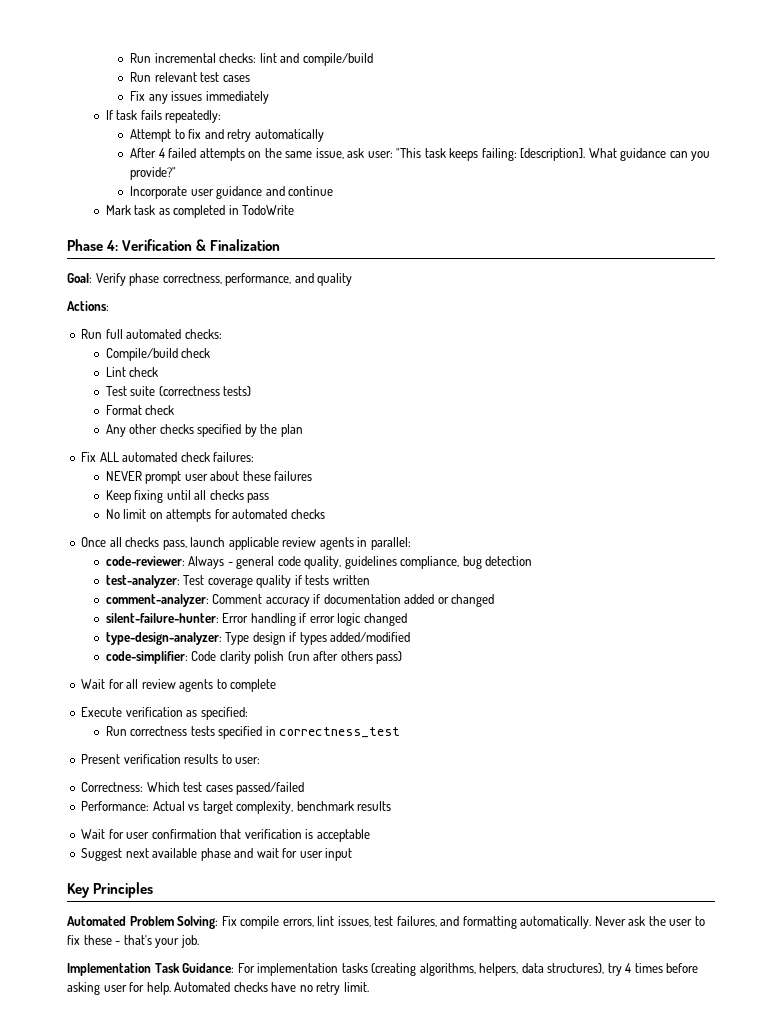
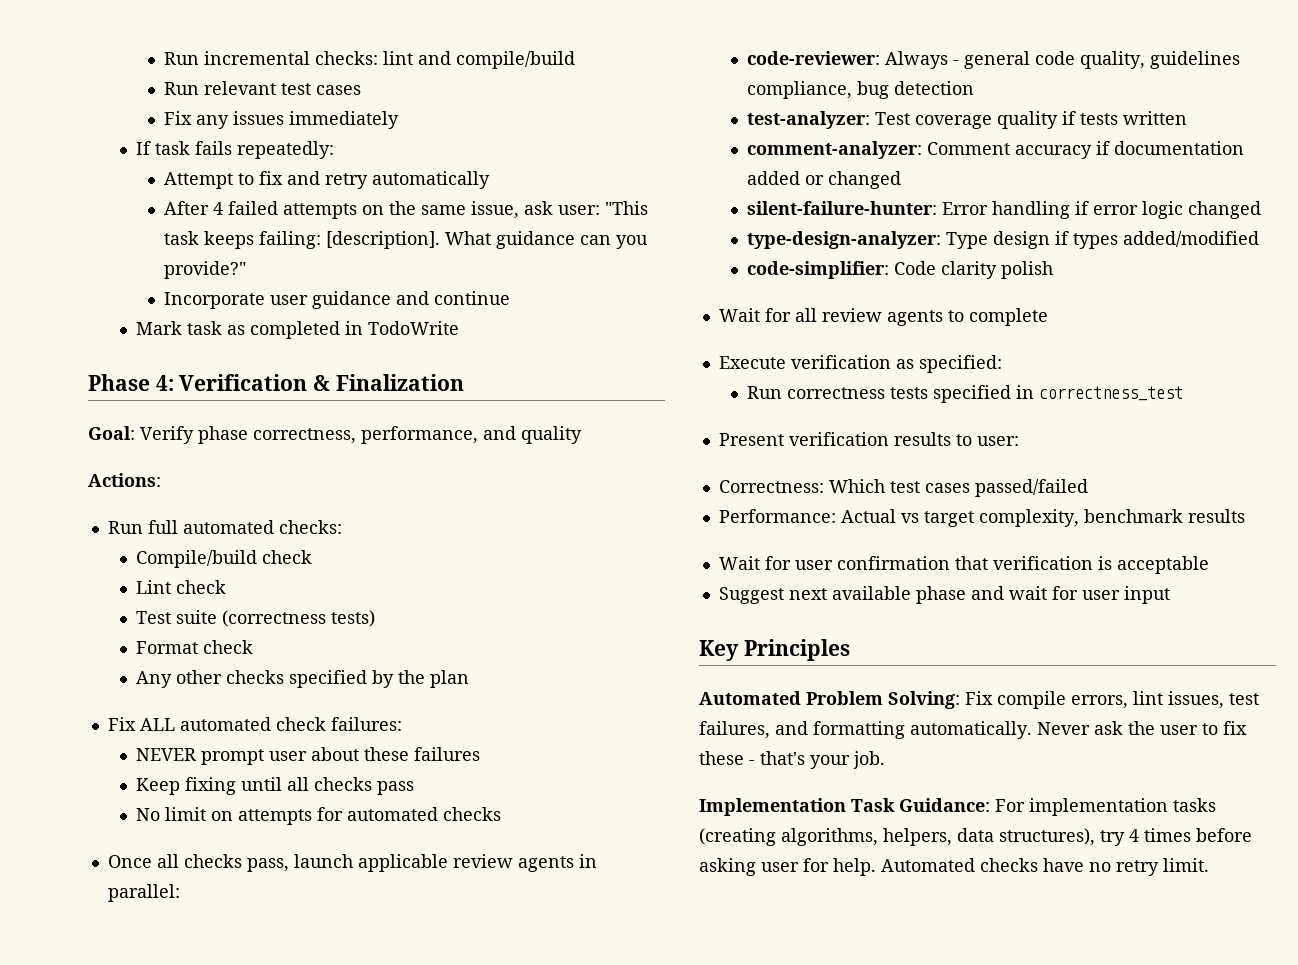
- code-simplifier: Code clarity polish (run after others pass)
+ code-simplifier: Code clarity polish

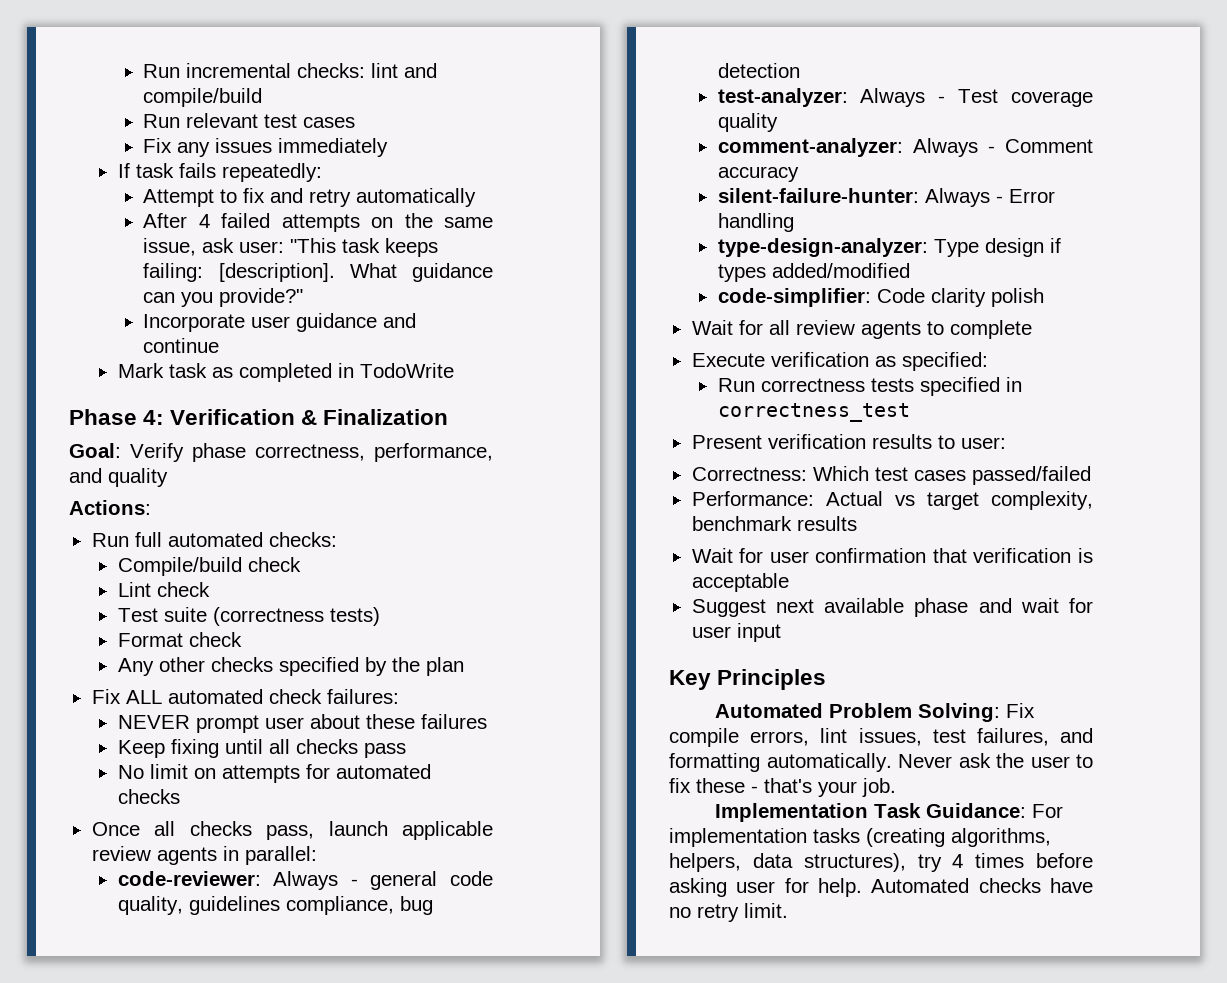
- test-analyzer: Test coverage quality if tests written
+ test-analyzer: Always - Test coverage quality
- comment-analyzer: Comment accuracy if documentation added or changed
+ comment-analyzer: Always - Comment accuracy
- silent-failure-hunter: Error handling if error logic changed
+ silent-failure-hunter: Always - Error handling

